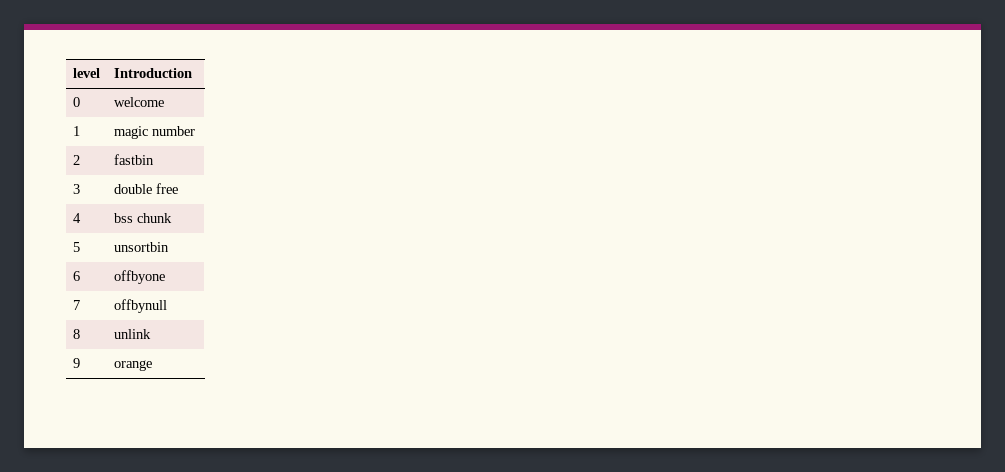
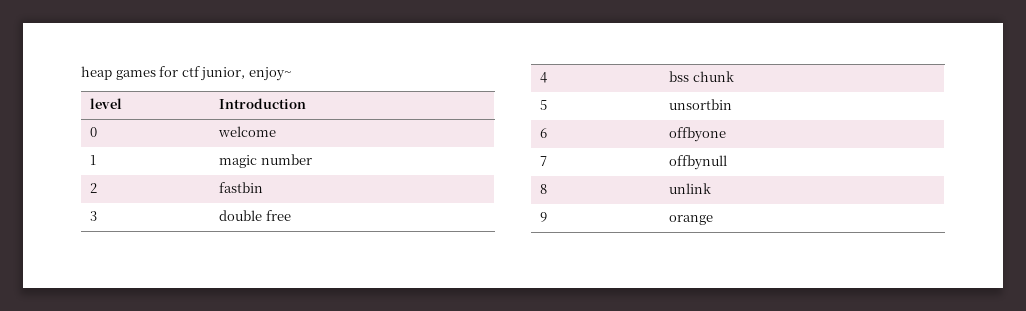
+ heap games for ctf junior, enjoy~

